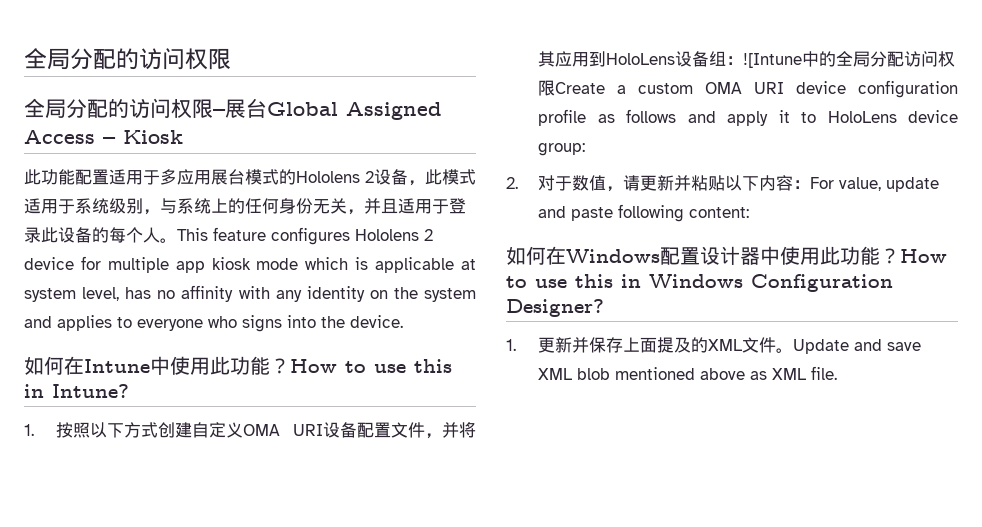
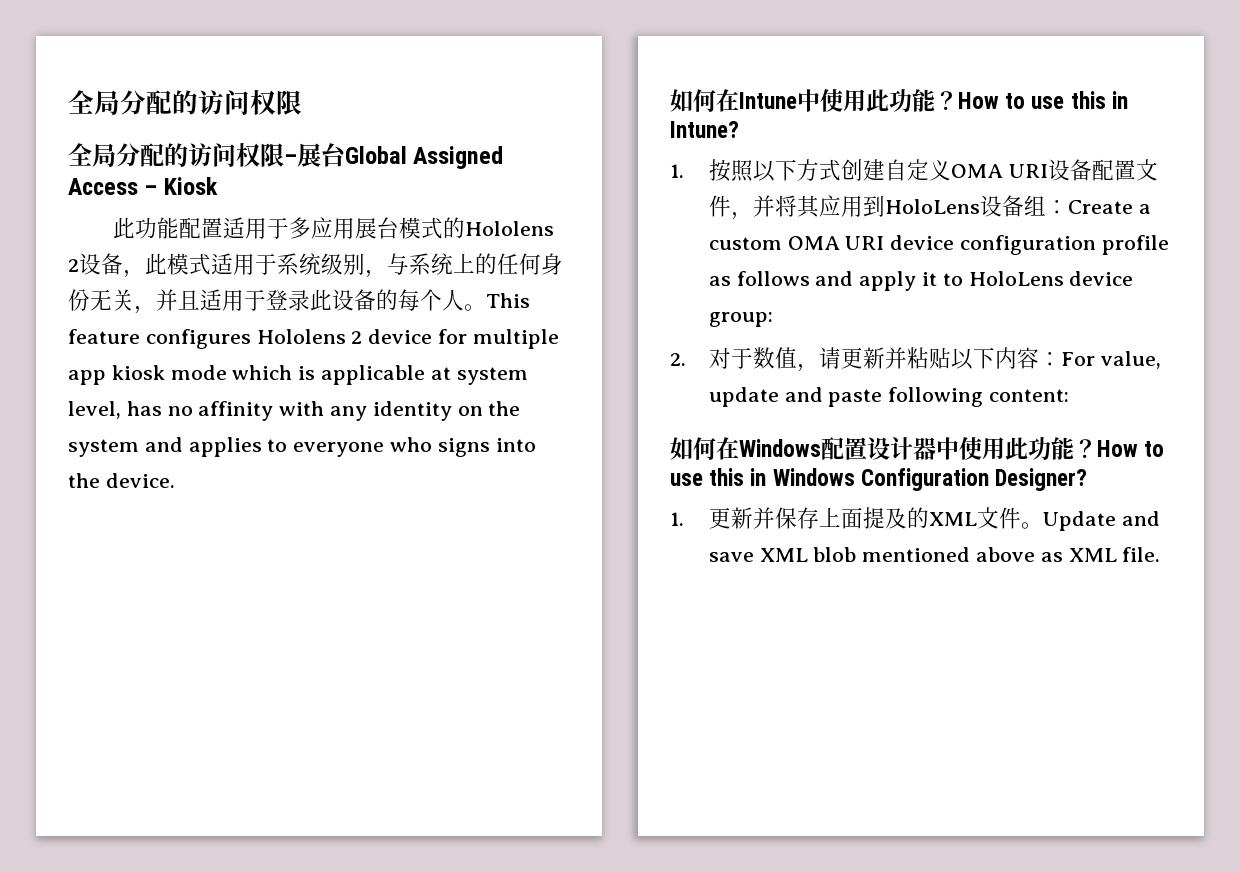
- 1.按照以下方式创建自定义OMA URI设备配置文件，并将其应用到HoloLens设备组：![Intune中的全局分配访问权限Create a custom OMA URI device configuration profile as follows and apply it to HoloLens device group:
+ 1.按照以下方式创建自定义OMA URI设备配置文件，并将其应用到HoloLens设备组：Create a custom OMA URI device configuration profile as follows and apply it to HoloLens device group:

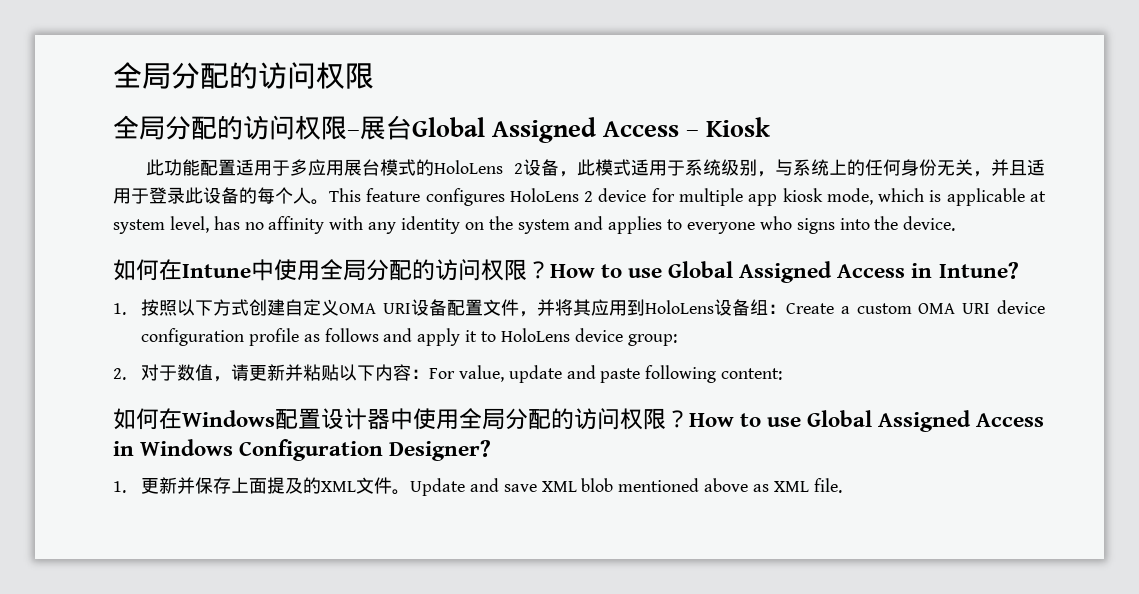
- 此功能配置适用于多应用展台模式的Hololens 2设备，此模式适用于系统级别，与系统上的任何身份无关，并且适用于登录此设备的每个人。
+ 此功能配置适用于多应用展台模式的HoloLens 2设备，此模式适用于系统级别，与系统上的任何身份无关，并且适用于登录此设备的每个人。
- This feature configures Hololens 2 device for multiple app kiosk mode which is applicable at system level, has no affinity with any identity on the system and applies to everyone who signs into the device.
+ This feature configures HoloLens 2 device for multiple app kiosk mode, which is applicable at system level, has no affinity with any identity on the system and applies to everyone who signs into the device.
- 如何在Intune中使用此功能？How to use this in Intune?
+ 如何在Intune中使用全局分配的访问权限？How to use Global Assigned Access in Intune?
- 如何在Windows配置设计器中使用此功能？How to use this in Windows Configuration Designer?
+ 如何在Windows配置设计器中使用全局分配的访问权限？How to use Global Assigned Access in Windows Configuration Designer?

